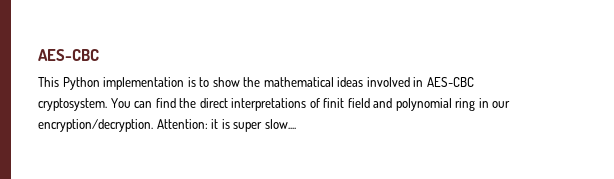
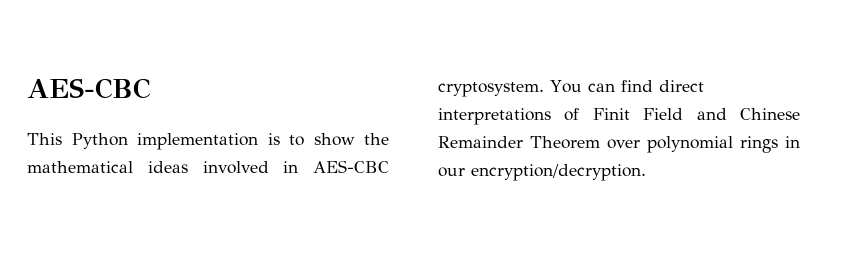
- You can find the direct interpretations of finit field and polynomial ring in our encryption/decryption. Attention: it is super slow....
+ You can find direct interpretations of Finit Field and Chinese Remainder Theorem over polynomial rings in our encryption/decryption.

